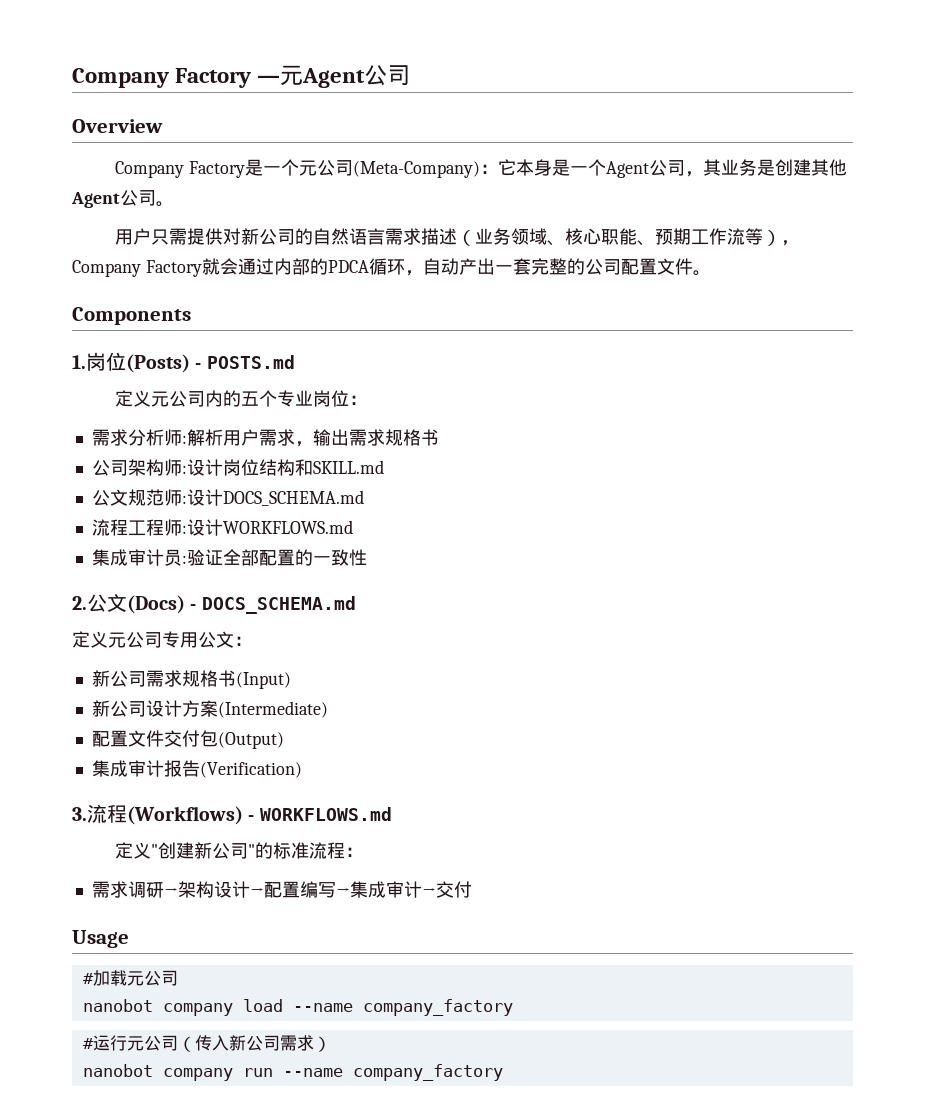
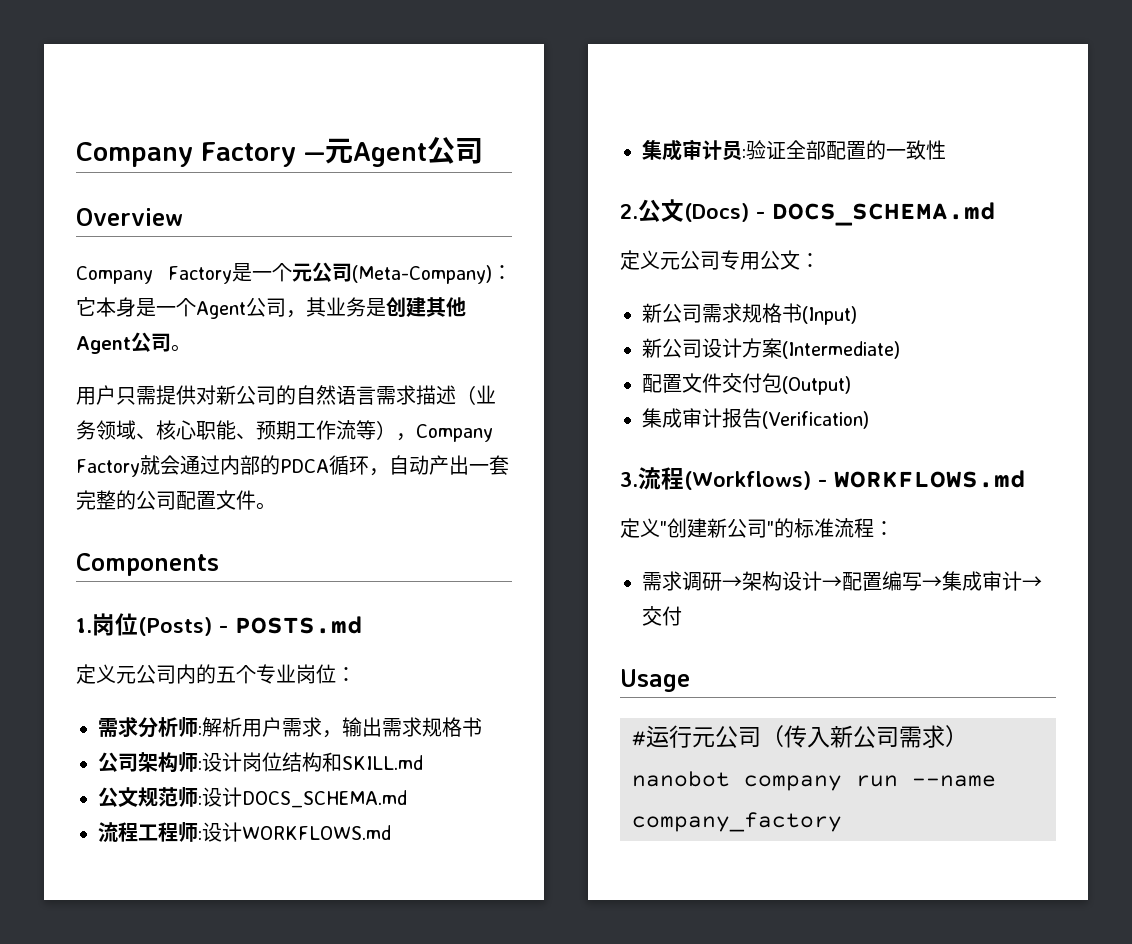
- #加载元公司
- nanobot company load --name company_factory

